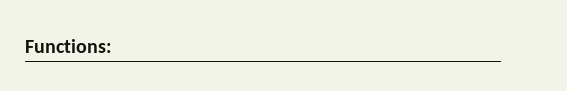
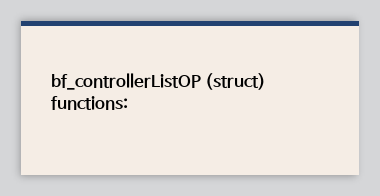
- Functions:
+ bf_controllerListOP (struct) functions:

